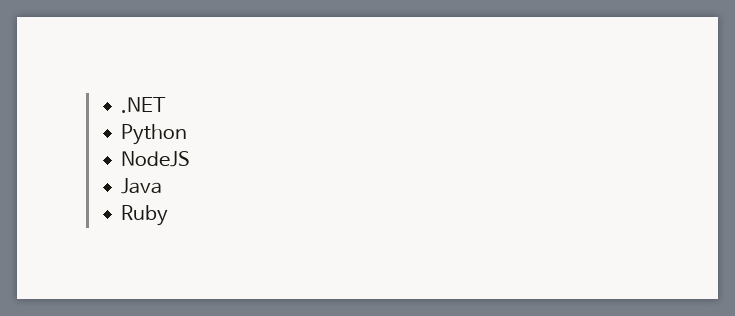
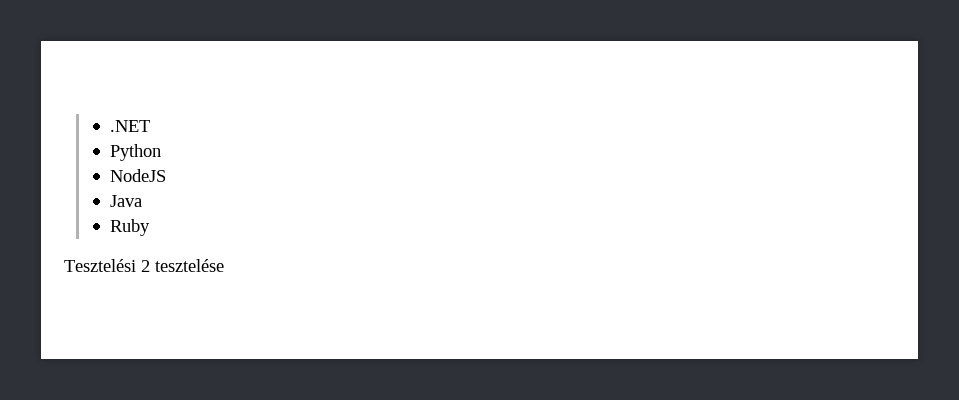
+ Tesztelési 2 tesztelése

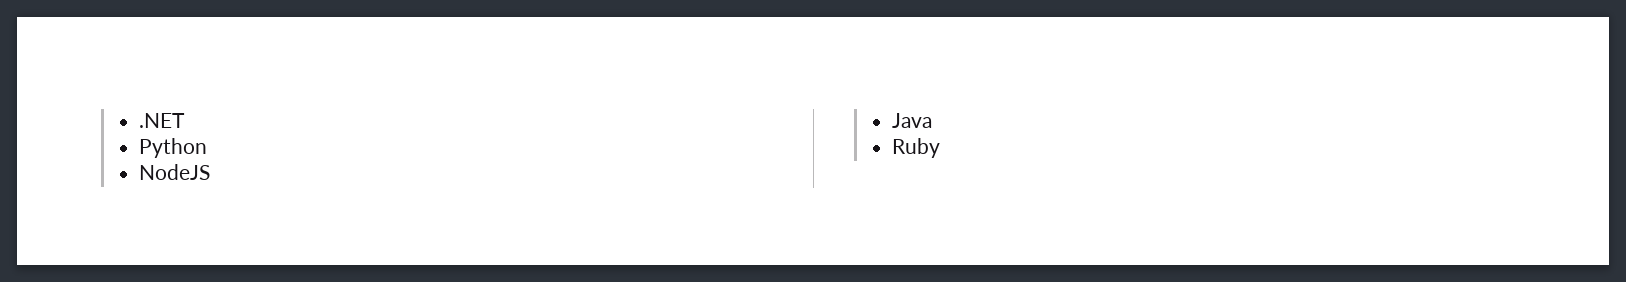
- Tesztelési 2 tesztelése

